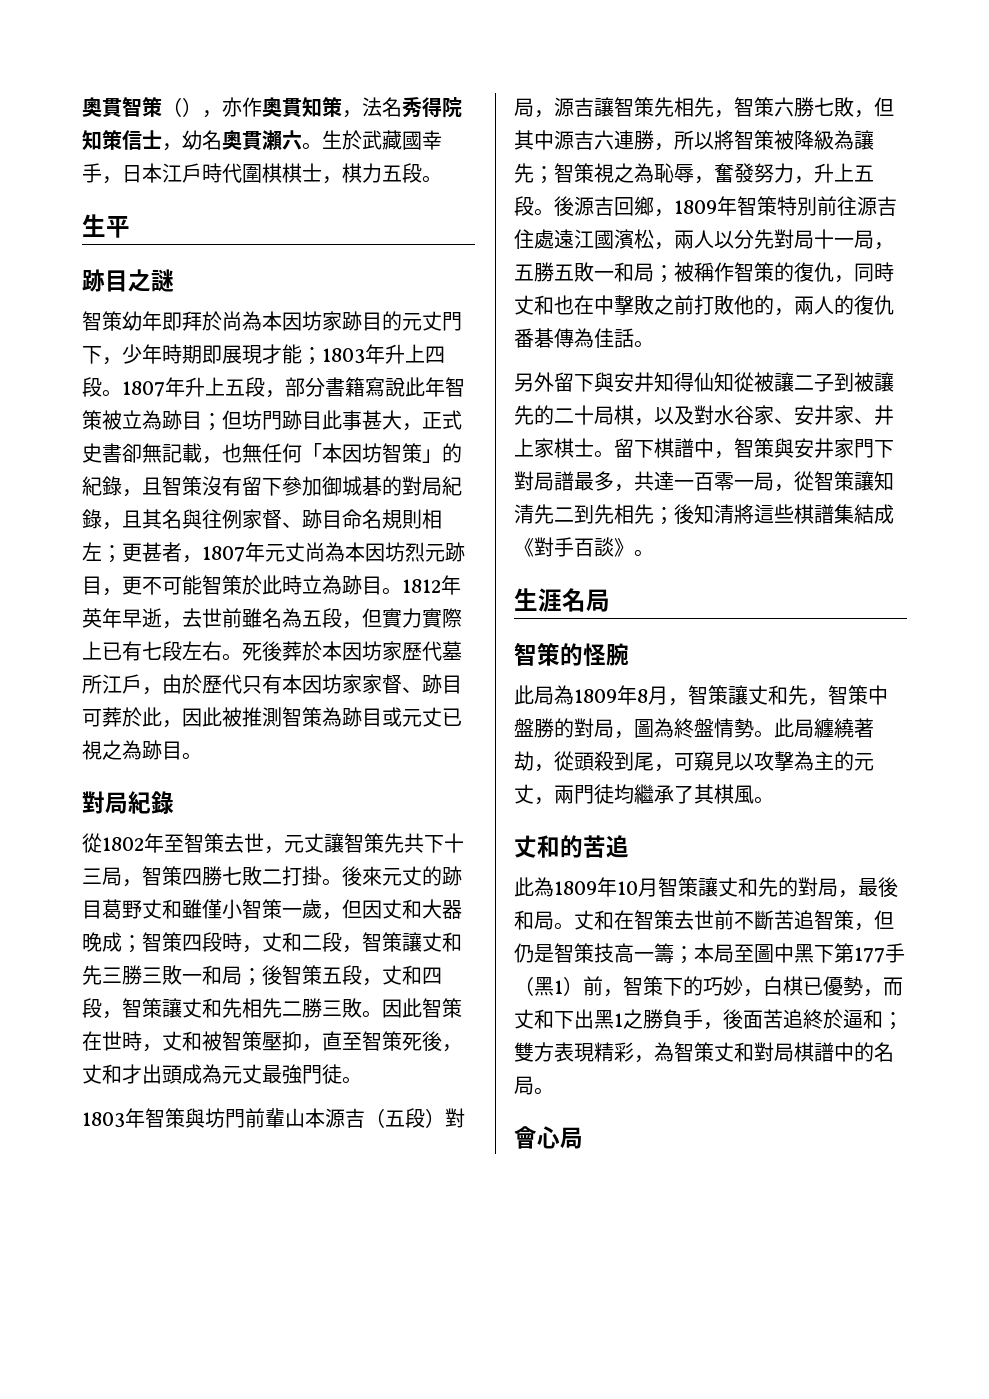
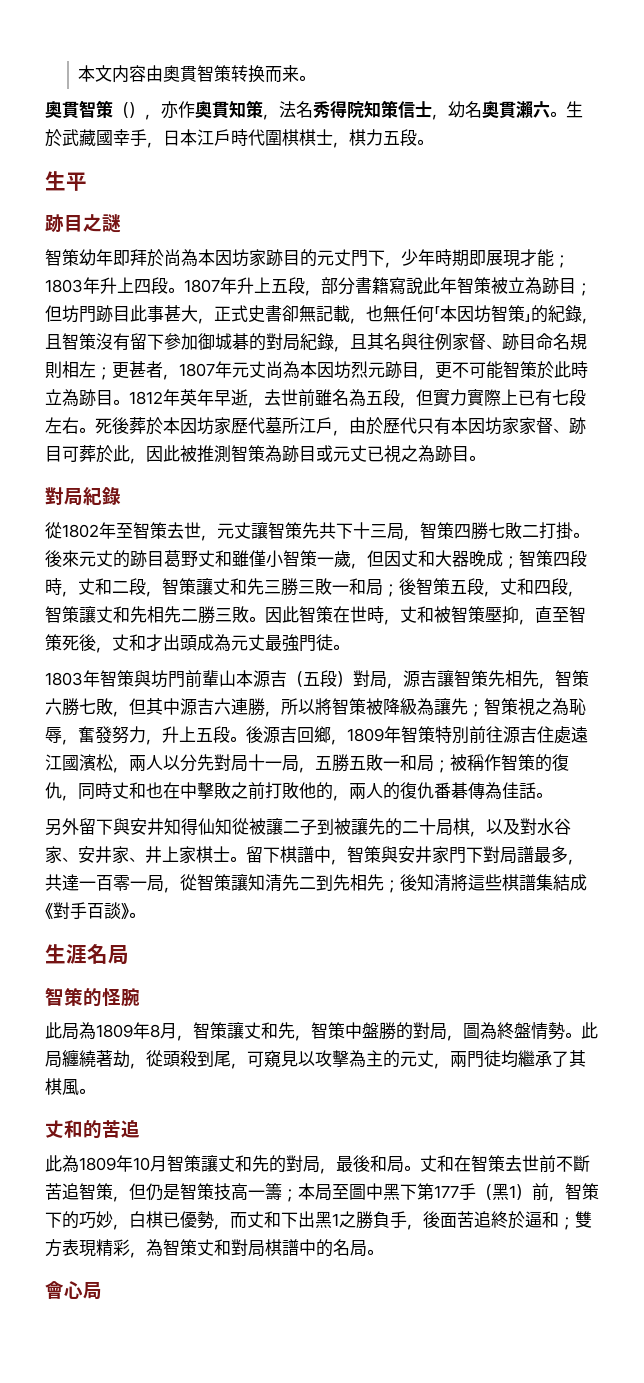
+ 本文内容由奧貫智策转换而来。

